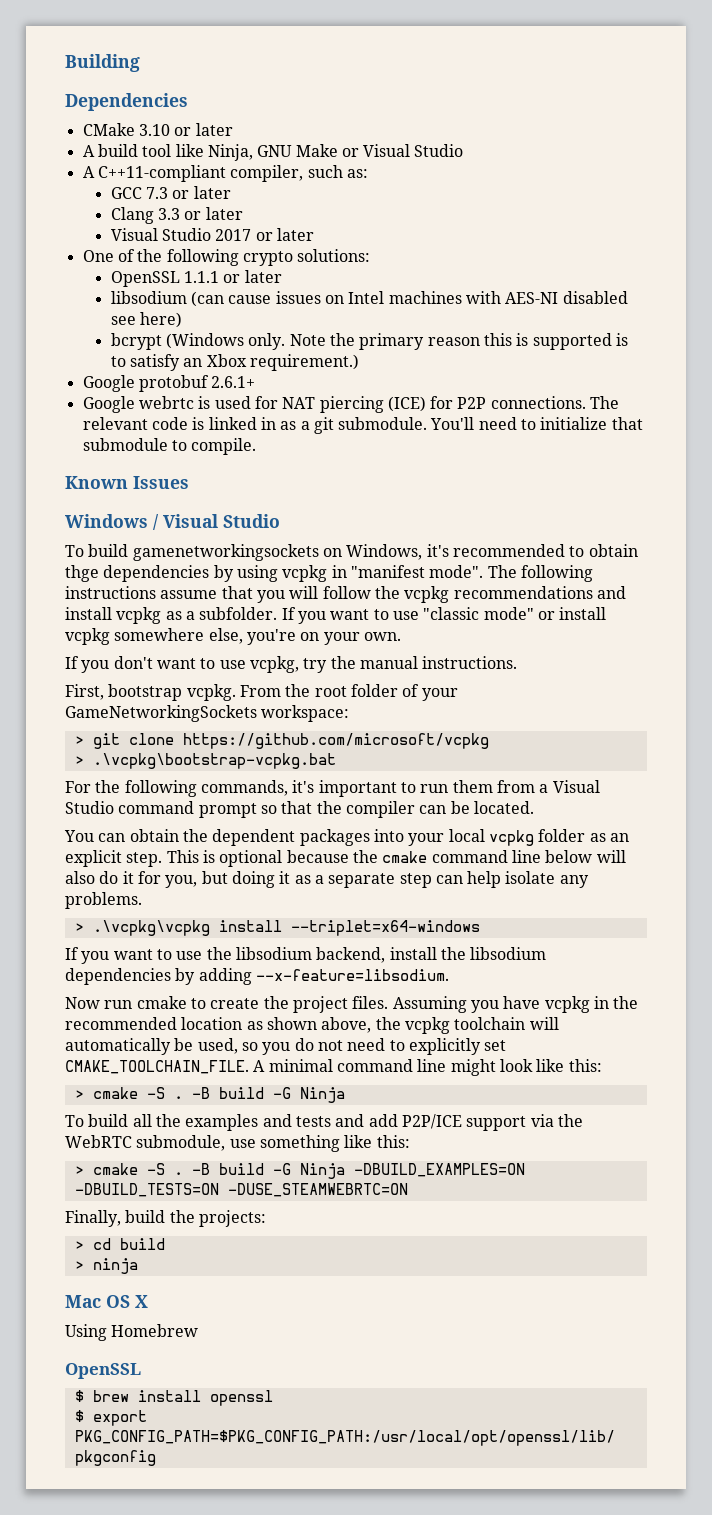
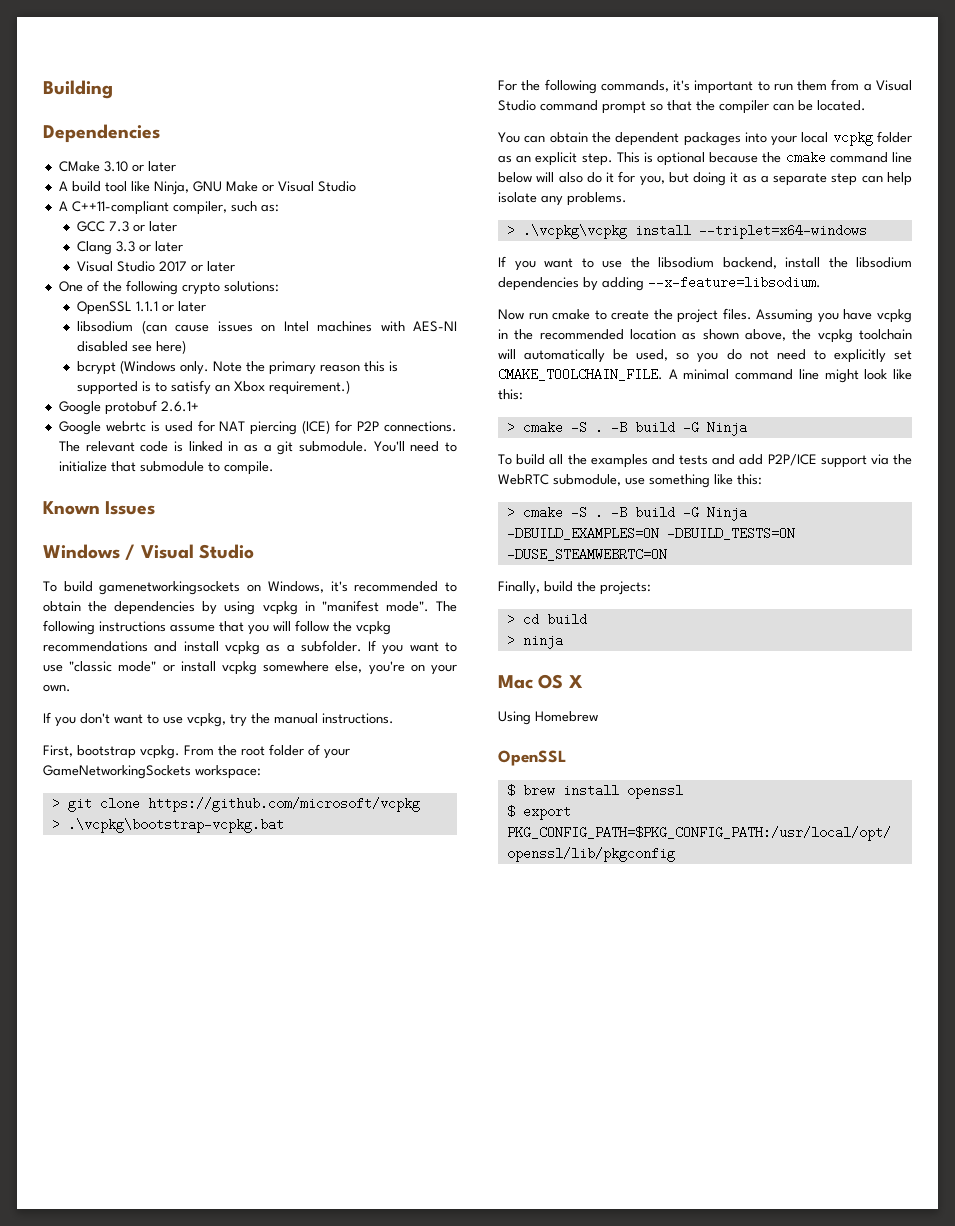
- To build gamenetworkingsockets on Windows, it's recommended to obtain thge dependencies by using vcpkg in "manifest mode".
+ To build gamenetworkingsockets on Windows, it's recommended to obtain the dependencies by using vcpkg in "manifest mode".

